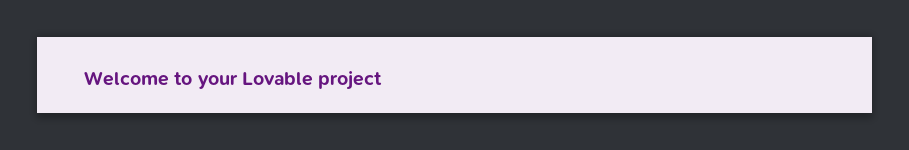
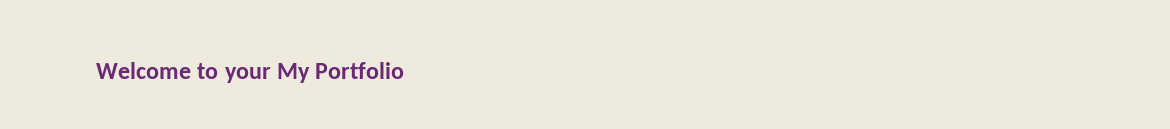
- Welcome to your Lovable project
+ Welcome to your My Portfolio

